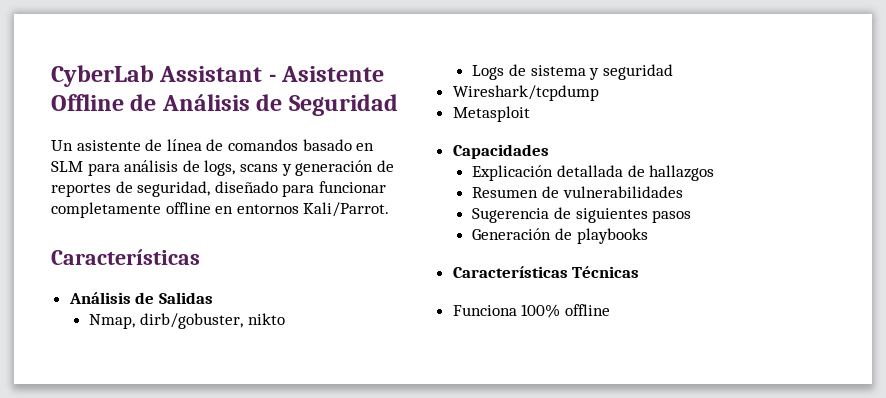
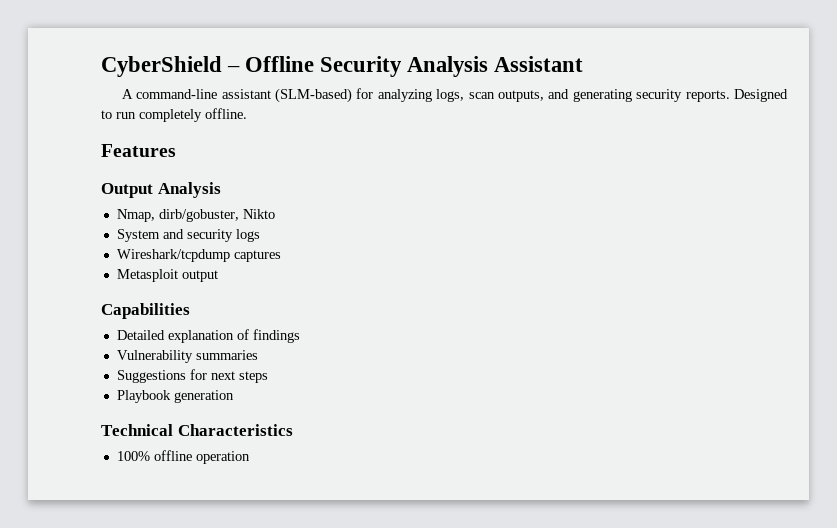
- CyberLab Assistant - Asistente Offline de Análisis de Seguridad
- Un asistente de línea de comandos basado en SLM para análisis de logs, scans y generación de reportes de seguridad, diseñado para funcionar completamente offline en entornos Kali/Parrot.
- Características
- Análisis de Salidas
- Nmap, dirb/gobuster, nikto
- Logs de sistema y seguridad
+ CyberShield – Offline Security Analysis Assistant
+ A command-line assistant (SLM-based) for analyzing logs, scan outputs, and generating security reports. Designed to run completely offline.
+ Features
+ Output Analysis
+ Nmap, dirb/gobuster, Nikto
+ System and security logs
- Wireshark/tcpdump
+ Wireshark/tcpdump captures
- Metasploit
- Capacidades
- Explicación detallada de hallazgos
- Resumen de vulnerabilidades
- Sugerencia de siguientes pasos
- Generación de playbooks
- Características Técnicas
- Funciona 100% offline
+ Metasploit output
+ Capabilities
+ Detailed explanation of findings
+ Vulnerability summaries
+ Suggestions for next steps
+ Playbook generation
+ Technical Characteristics
+ 100% offline operation

